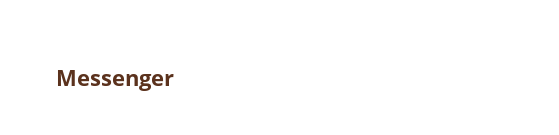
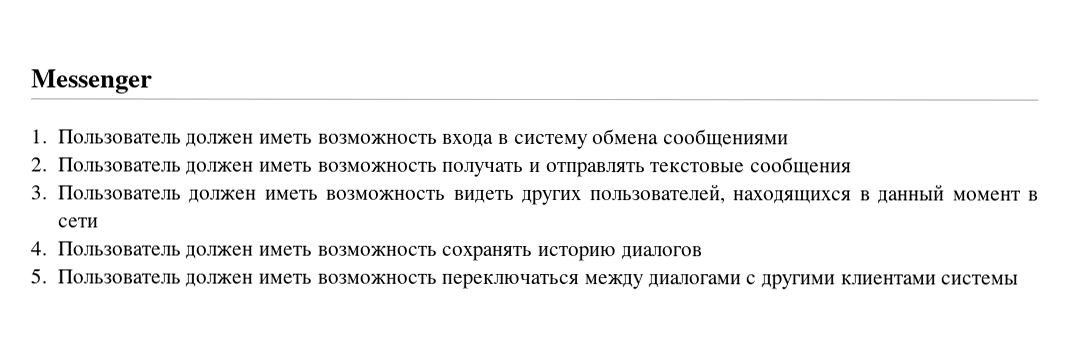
+ 1. Пользователь должен иметь возможность входа в систему обмена сообщениями
+ 2. Пользователь должен иметь возможность получать и отправлять текстовые сообщения
+ 3. Пользователь должен иметь возможность видеть других пользователей, находящихся в данный момент в сети
+ 4. Пользователь должен иметь возможность сохранять историю диалогов
+ 5. Пользователь должен иметь возможность переключаться между диалогами с другими клиентами системы

